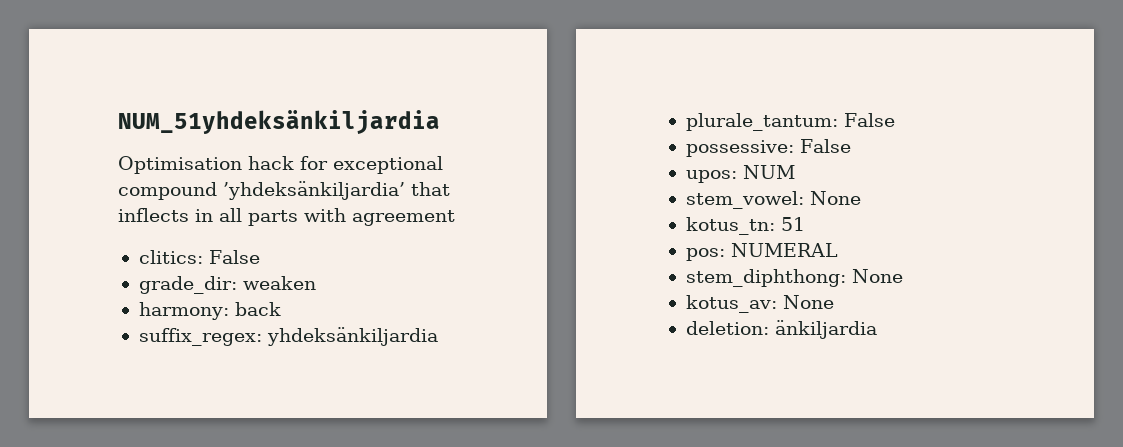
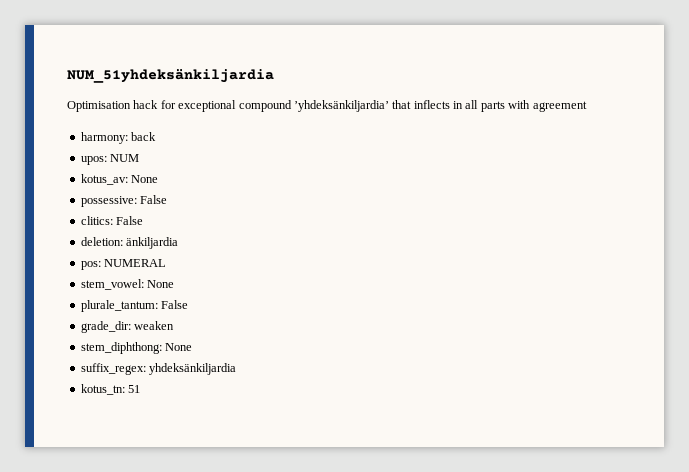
+ harmony: back
+ upos: NUM
+ kotus_av: None
+ possessive: False
  clitics: False
+ deletion: änkiljardia
+ pos: NUMERAL
+ stem_vowel: None
+ plurale_tantum: False
- harmony: back
+ stem_diphthong: None
- plurale_tantum: False
- possessive: False
- upos: NUM
- stem_vowel: None
  kotus_tn: 51
- pos: NUMERAL
- stem_diphthong: None
- kotus_av: None
- deletion: änkiljardia

